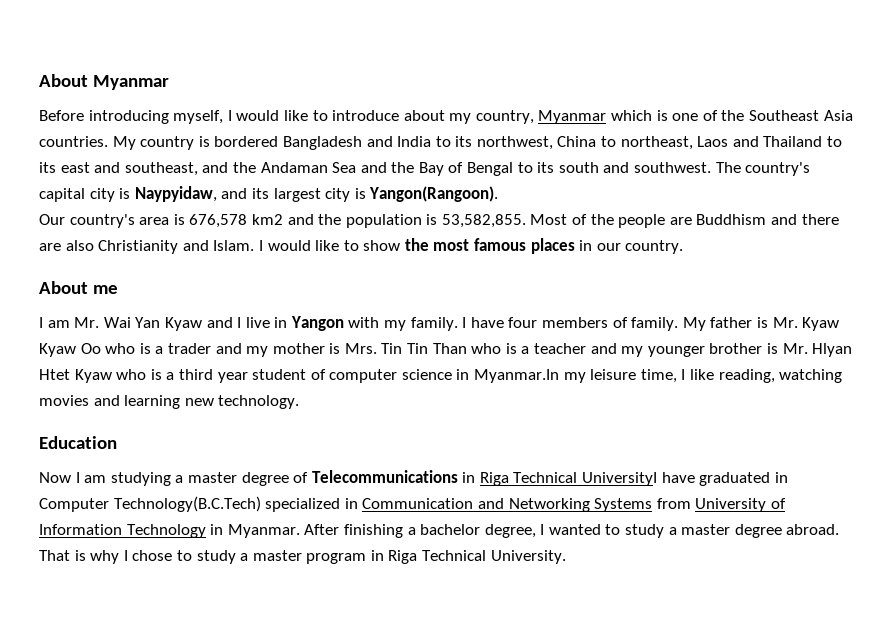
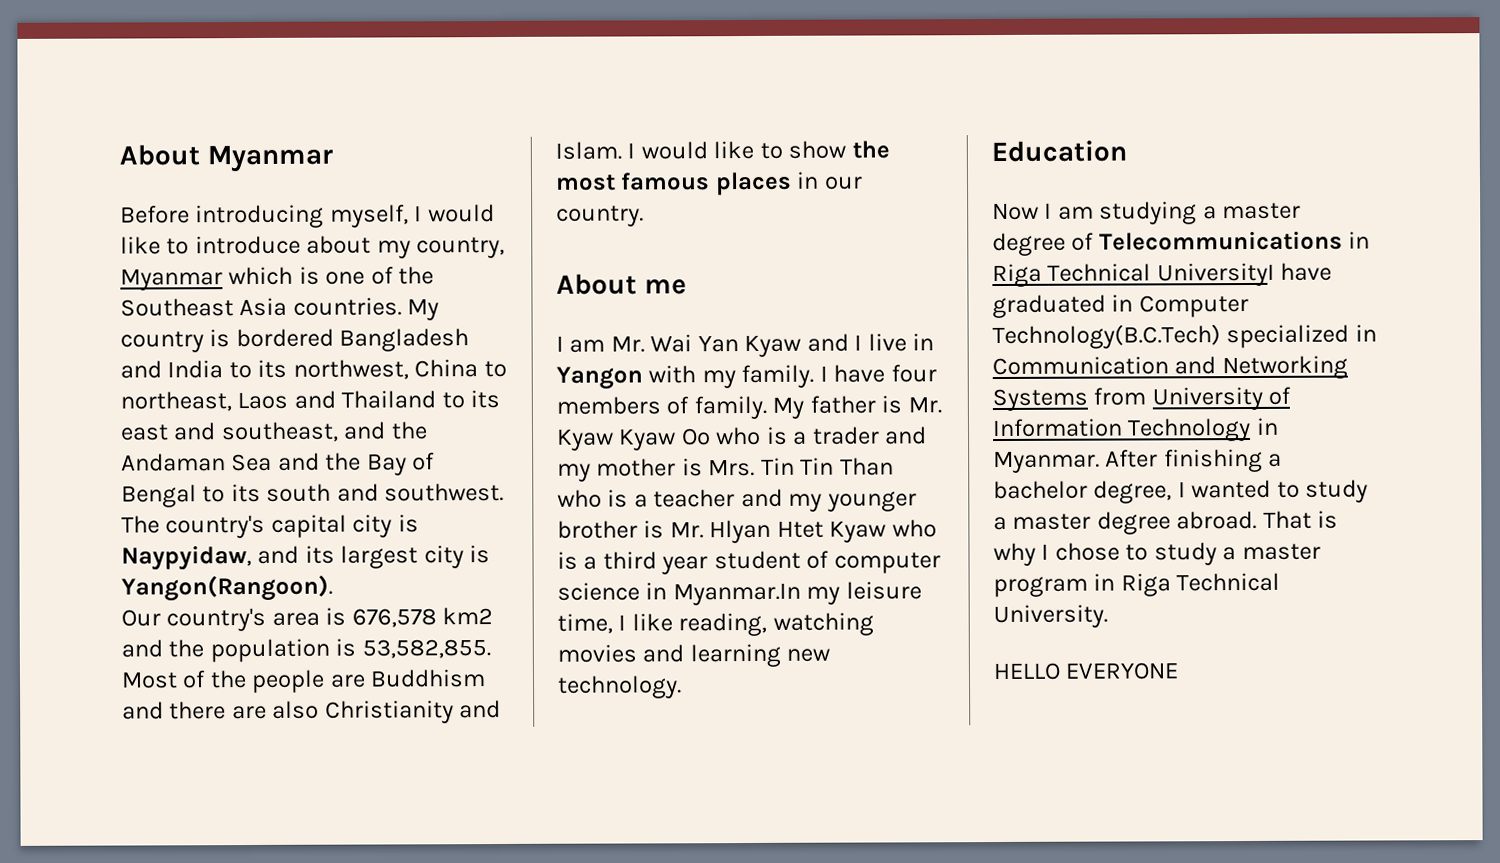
+ HELLO EVERYONE

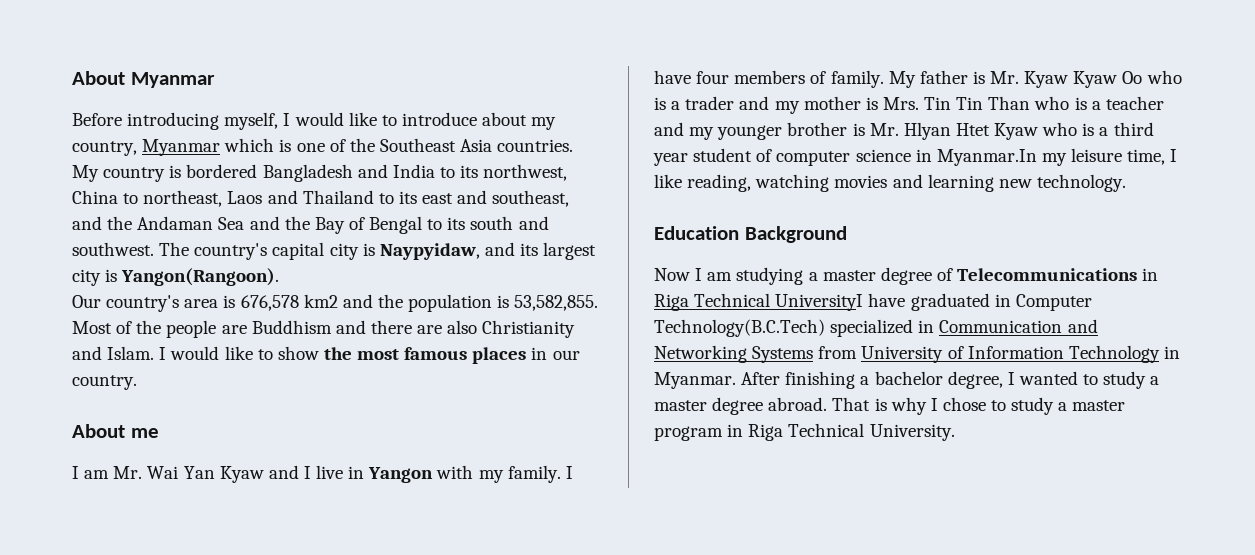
- Education
+ Education Background
- HELLO EVERYONE

